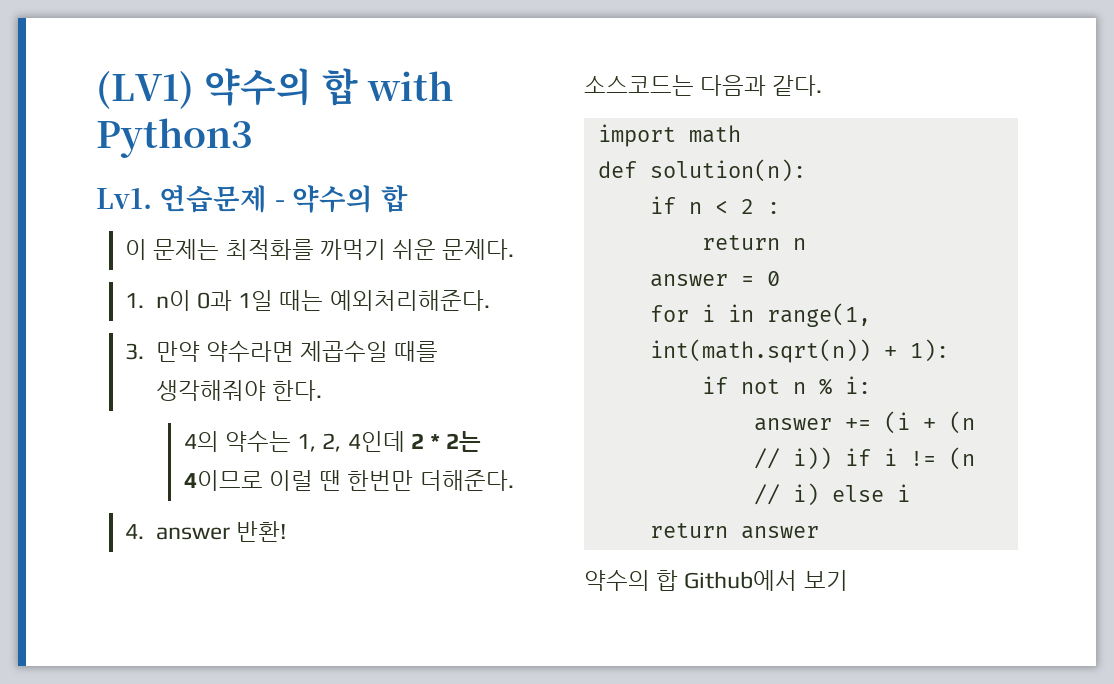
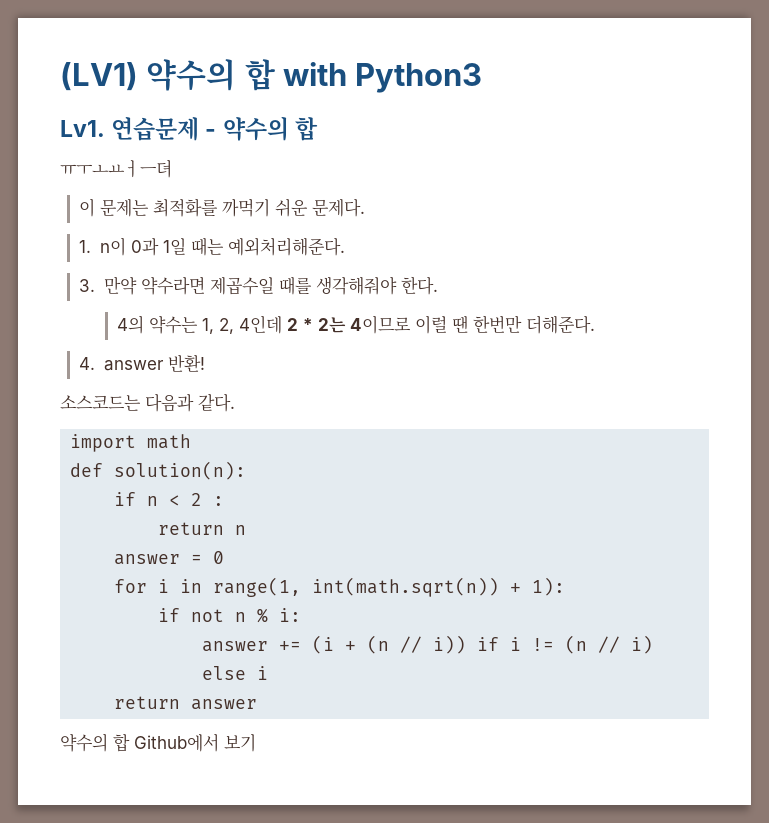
+ ㅠㅜㅗㅛㅓㅡ뎌

